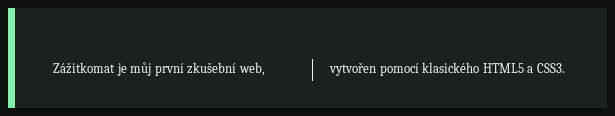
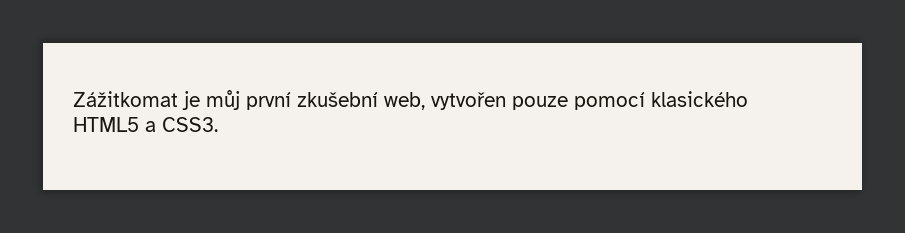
- Zážitkomat je můj první zkušební web, vytvořen pomocí klasického HTML5 a CSS3.
+ Zážitkomat je můj první zkušební web, vytvořen pouze pomocí klasického HTML5 a CSS3.

